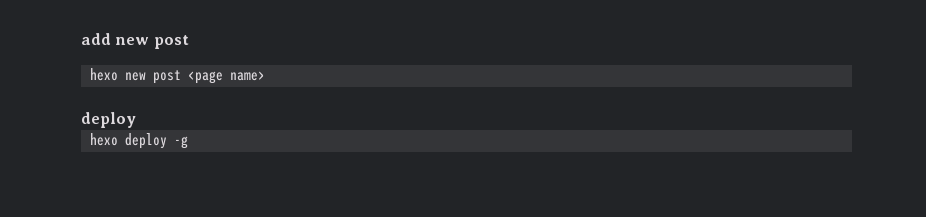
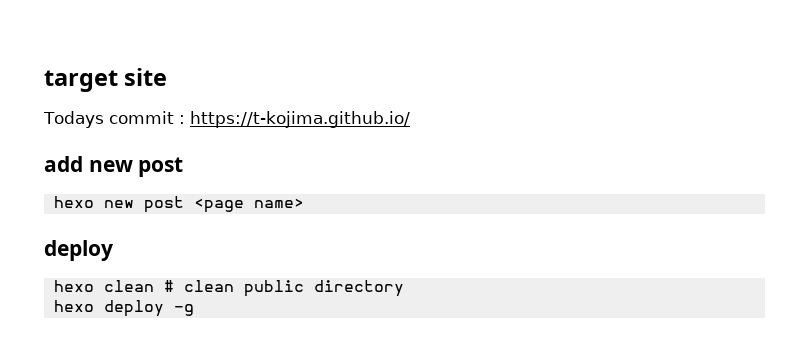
+ target site
+ Todays commit : https://t-kojima.github.io/
+ hexo clean # clean public directory

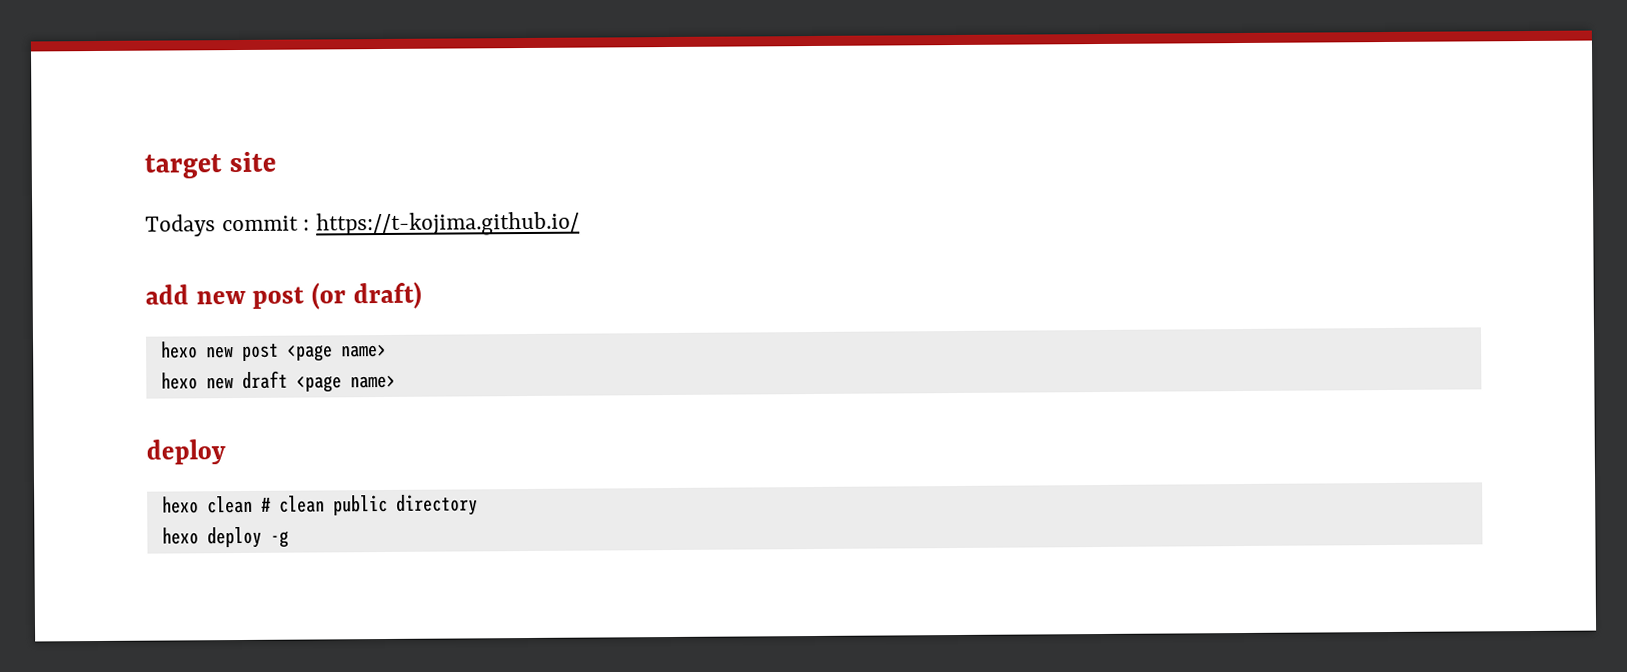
- add new post
+ add new post (or draft)
+ hexo new draft <page name>

